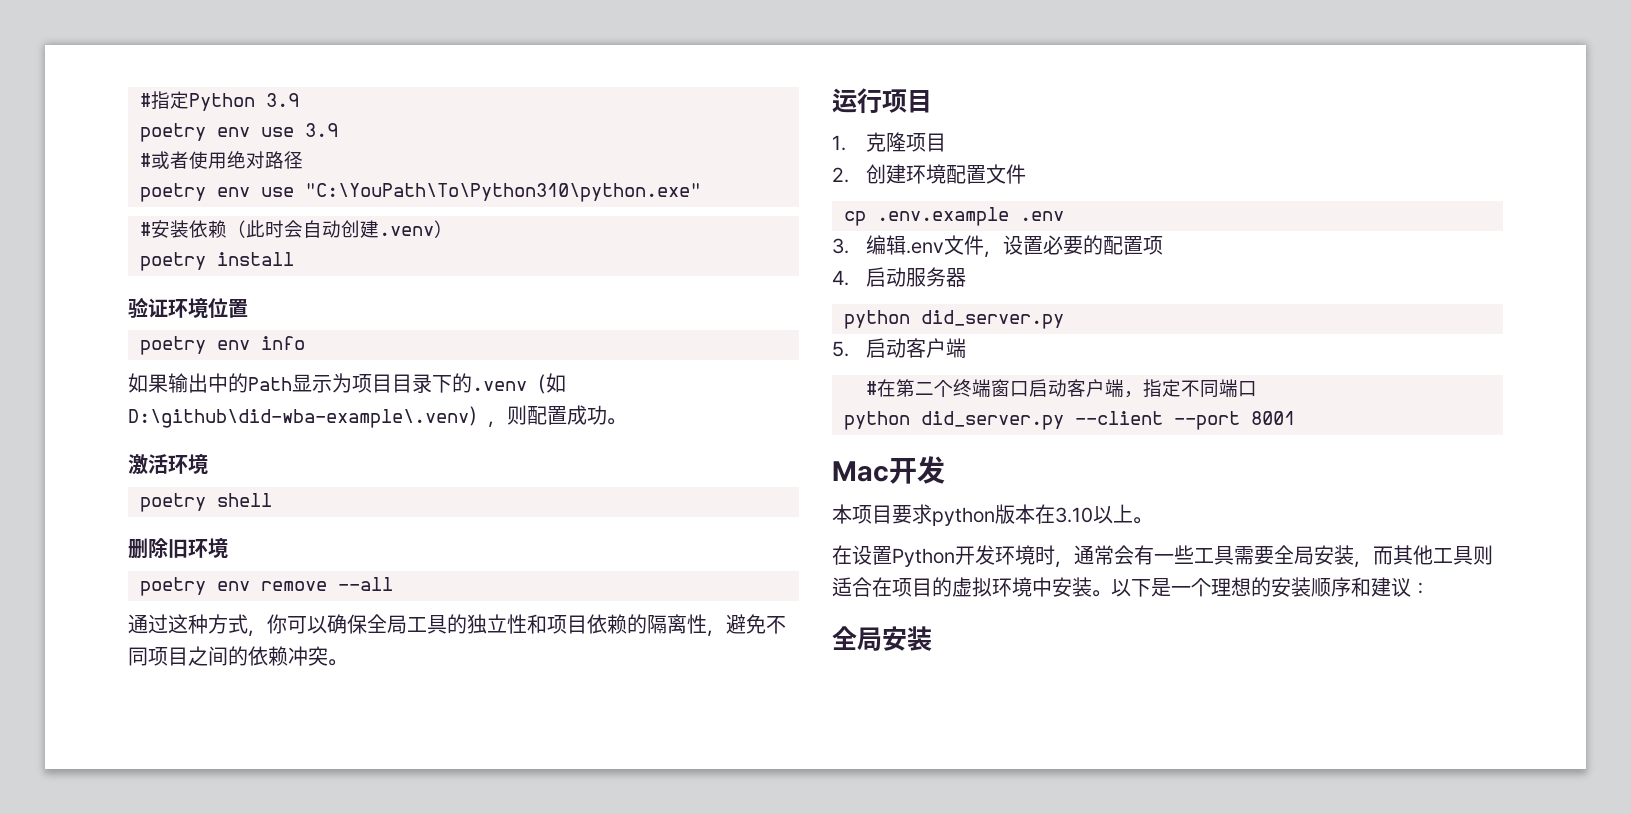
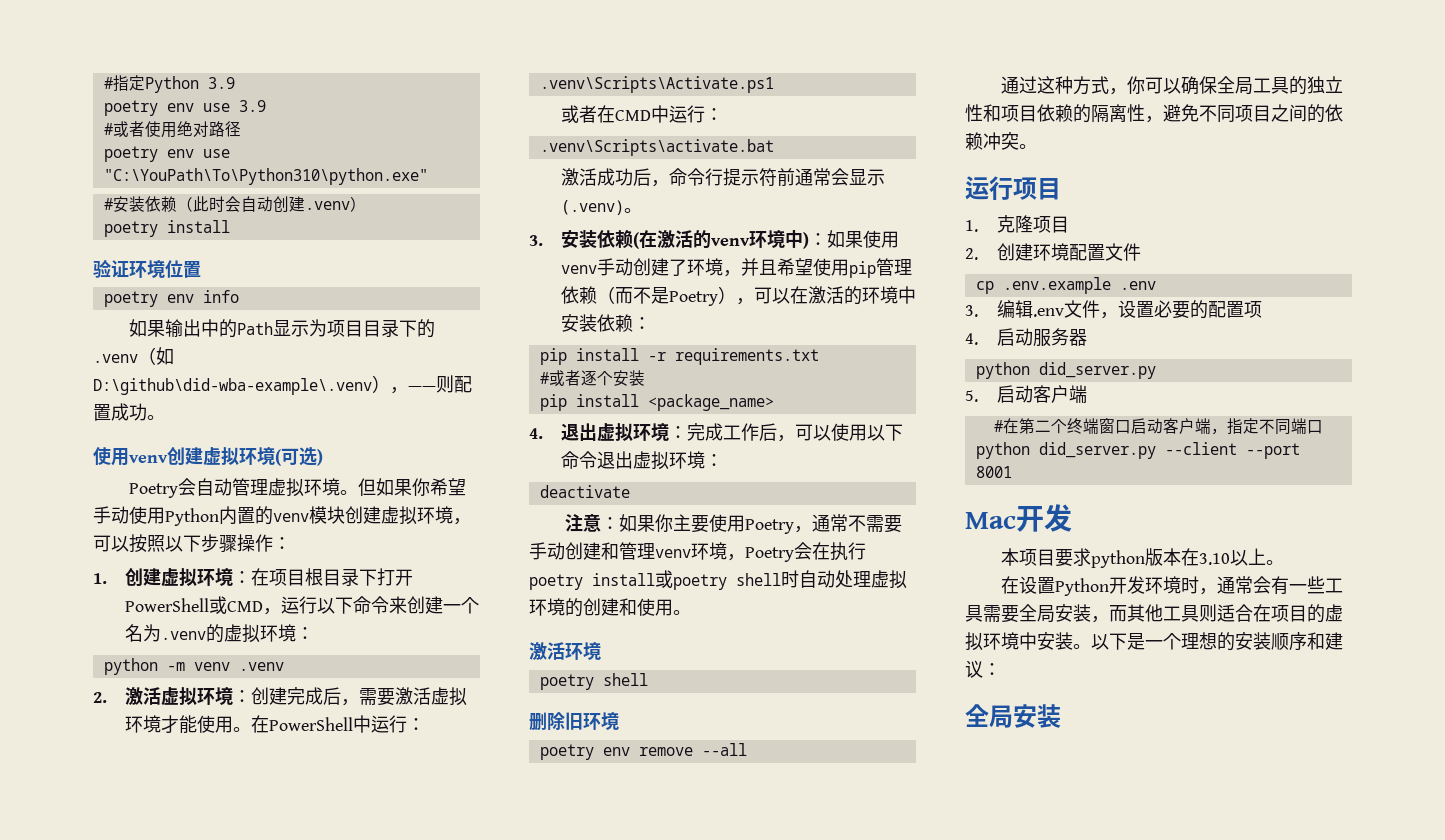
- 如果输出中的Path显示为项目目录下的.venv（如D:\github\did-wba-example\.venv），则配置成功。
+ 如果输出中的Path显示为项目目录下的.venv（如D:\github\did-wba-example\.venv），——则配置成功。
+ 使用venv创建虚拟环境(可选)
+ Poetry会自动管理虚拟环境。但如果你希望手动使用Python内置的venv模块创建虚拟环境，可以按照以下步骤操作：
+ 1.创建虚拟环境：在项目根目录下打开PowerShell或CMD，运行以下命令来创建一个名为.venv的虚拟环境：
+ python -m venv .venv
+ 2.激活虚拟环境：创建完成后，需要激活虚拟环境才能使用。在PowerShell中运行：
+ .venv\Scripts\Activate.ps1
+ 或者在CMD中运行：
+ .venv\Scripts\activate.bat
+ 激活成功后，命令行提示符前通常会显示(.venv)。
+ 3.安装依赖(在激活的venv环境中)：如果使用venv手动创建了环境，并且希望使用pip管理依赖（而不是Poetry），可以在激活的环境中安装依赖：
+ pip install -r requirements.txt
+ #或者逐个安装
+ pip install <package_name>
+ 4.退出虚拟环境：完成工作后，可以使用以下命令退出虚拟环境：
+ deactivate
+ 注意：如果你主要使用Poetry，通常不需要手动创建和管理venv环境，Poetry会在执行poetry install或poetry shell时自动处理虚拟环境的创建和使用。

